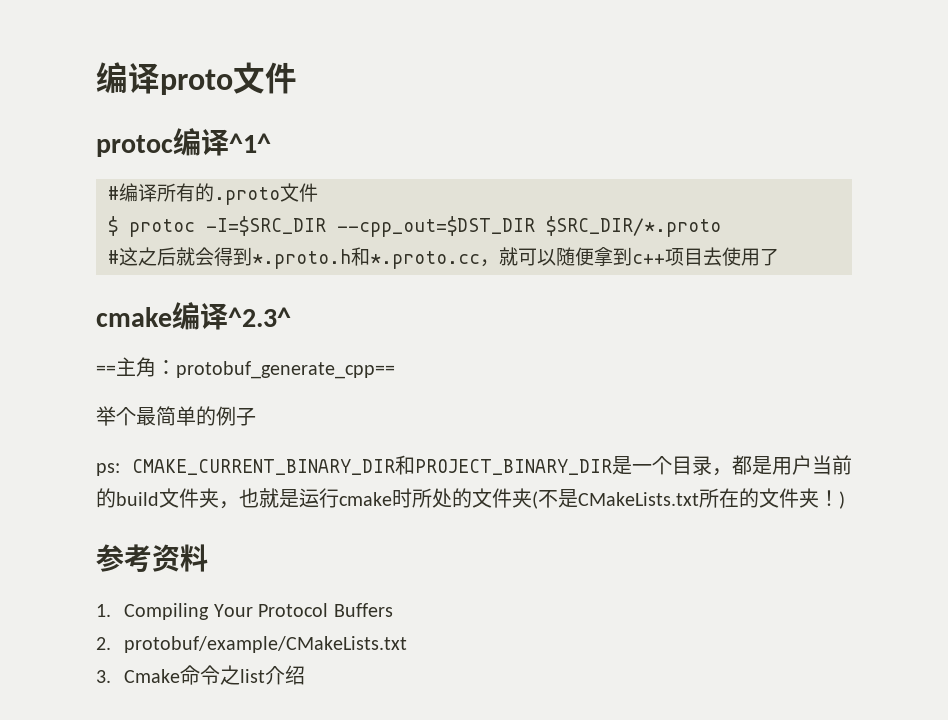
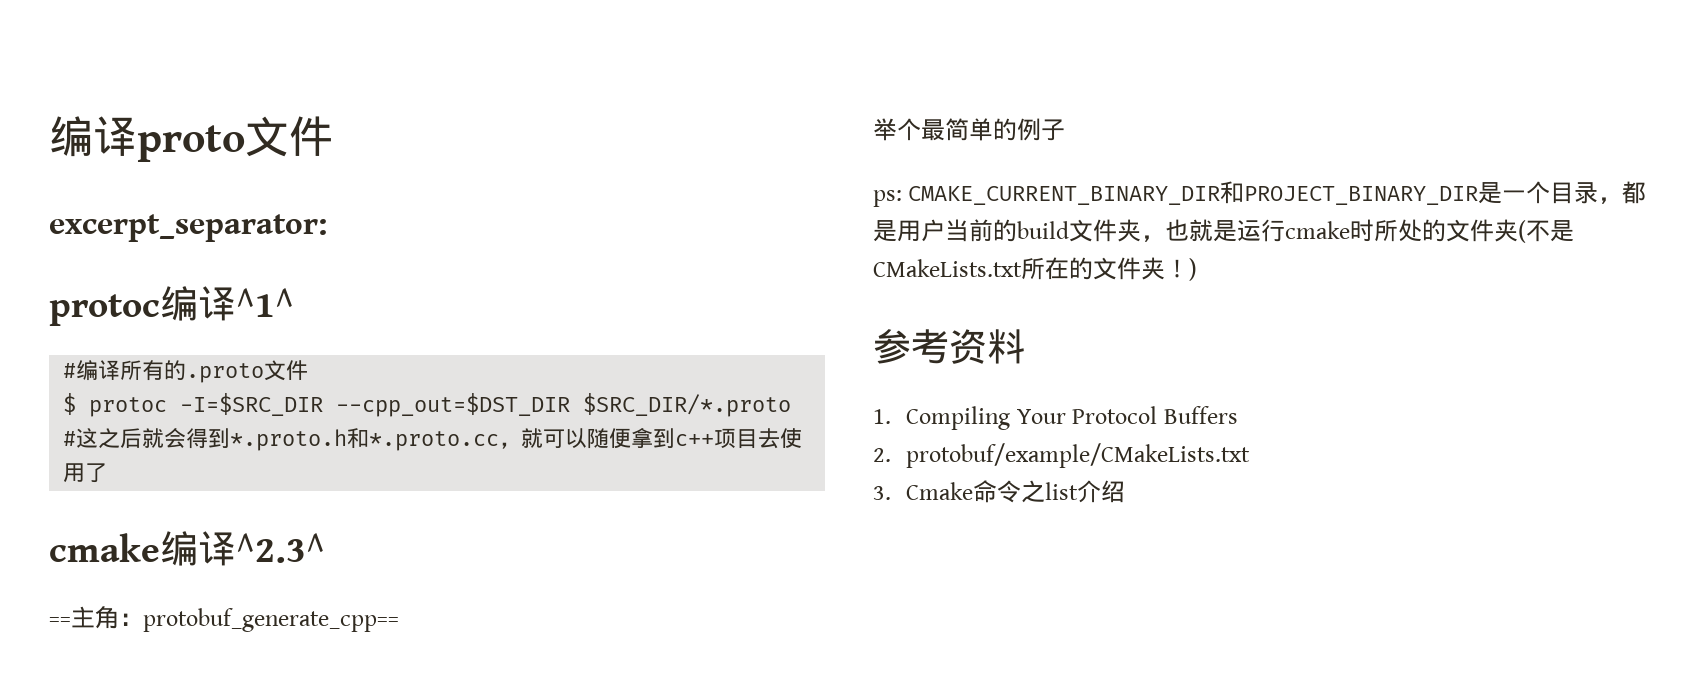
+ excerpt_separator:

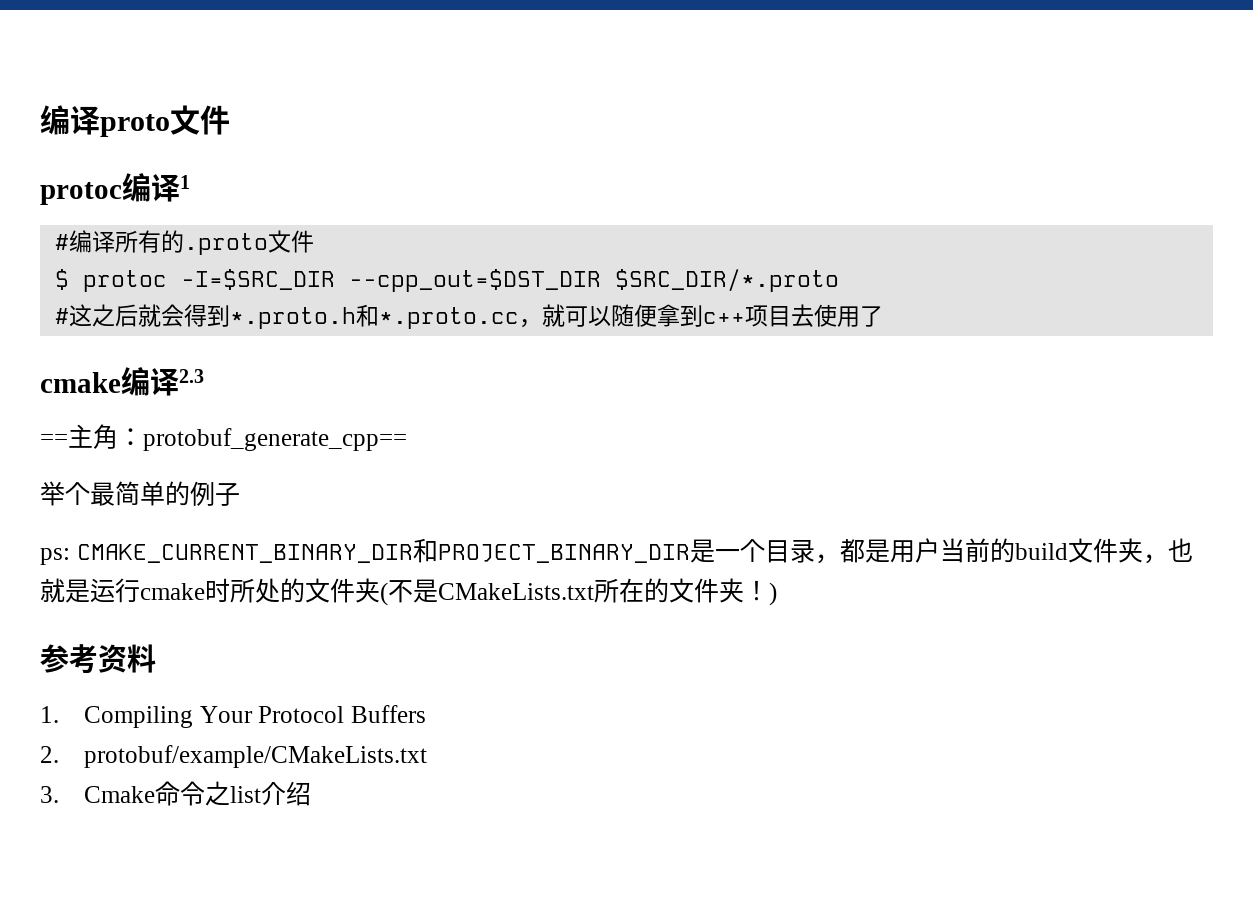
- excerpt_separator:
- protoc编译^1^
+ protoc编译1
- cmake编译^2.3^
+ cmake编译2.3

